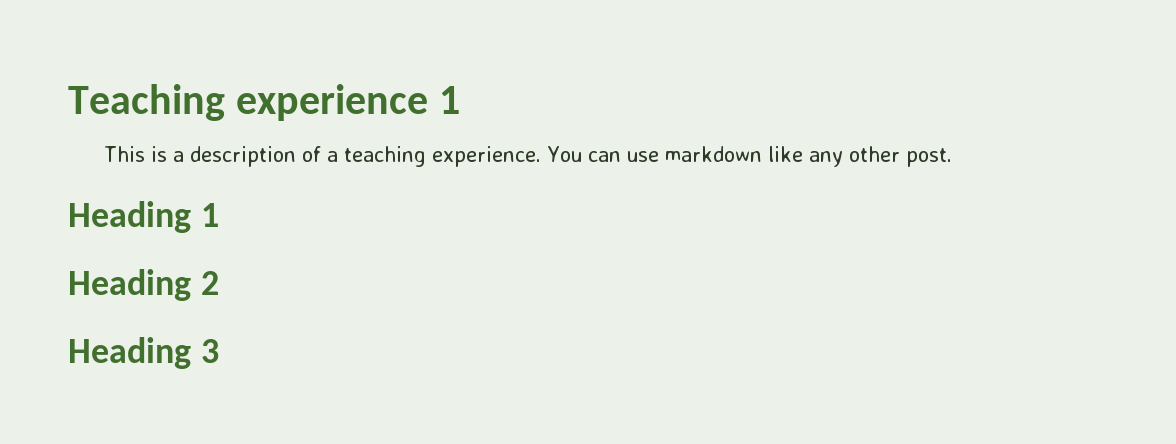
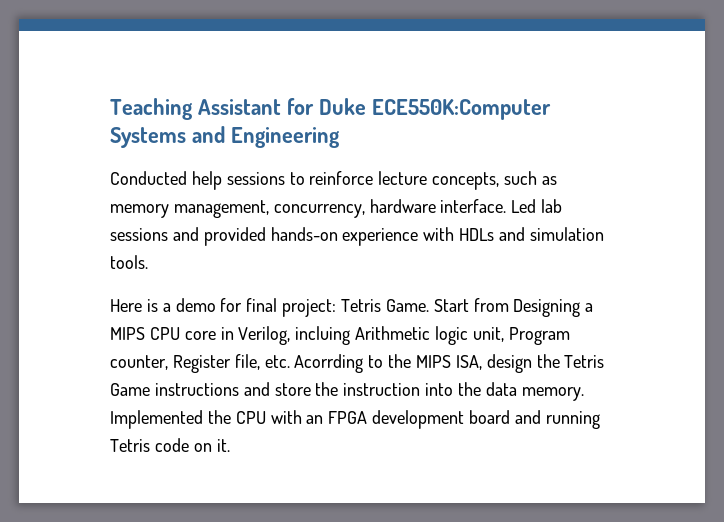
- Teaching experience 1
- This is a description of a teaching experience. You can use markdown like any other post.
- Heading 1
- Heading 2
- Heading 3
+ Teaching Assistant for Duke ECE550K:Computer Systems and Engineering
+ Conducted help sessions to reinforce lecture concepts, such as memory management, concurrency, hardware interface. Led lab sessions and provided hands-on experience with HDLs and simulation tools.
+ Here is a demo for final project: Tetris Game. Start from Designing a MIPS CPU core in Verilog, incluing Arithmetic logic unit, Program counter, Register file, etc. Acorrding to the MIPS ISA, design the Tetris Game instructions and store the instruction into the data memory. Implemented the CPU with an FPGA development board and running Tetris code on it.

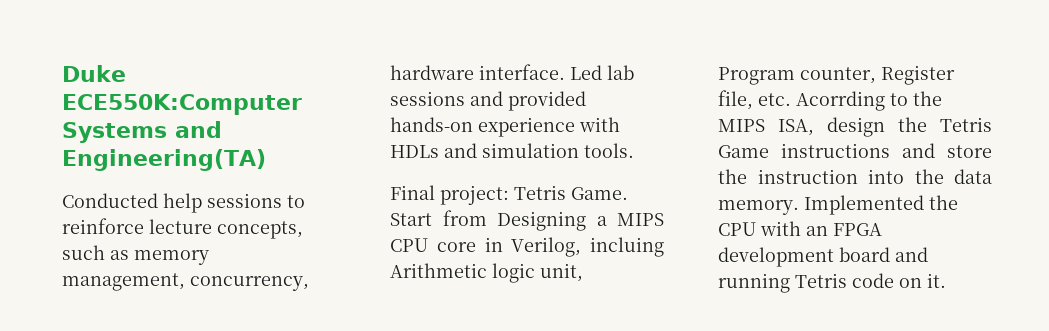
- Teaching Assistant for Duke ECE550K:Computer Systems and Engineering
+ Duke ECE550K:Computer Systems and Engineering(TA)
- Here is a demo for final project: Tetris Game.
+ Final project: Tetris Game.

